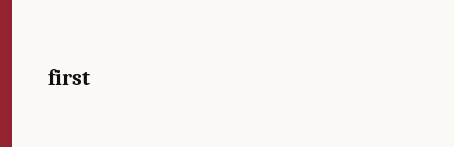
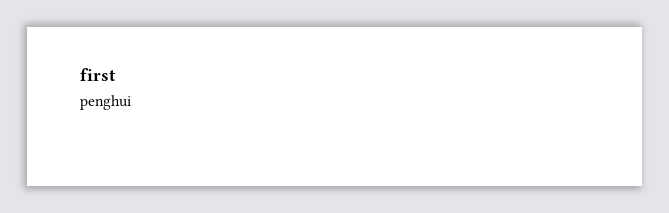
+ penghui

